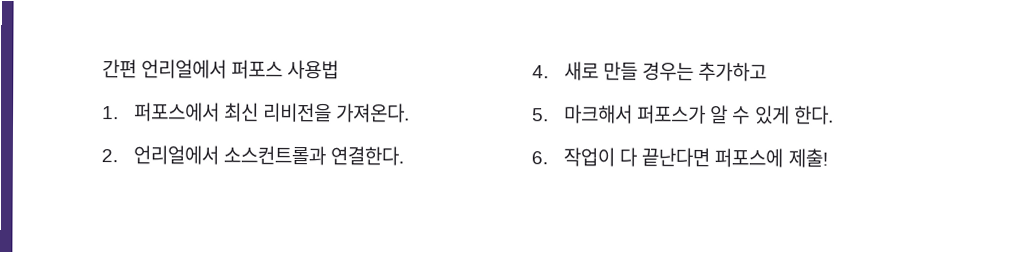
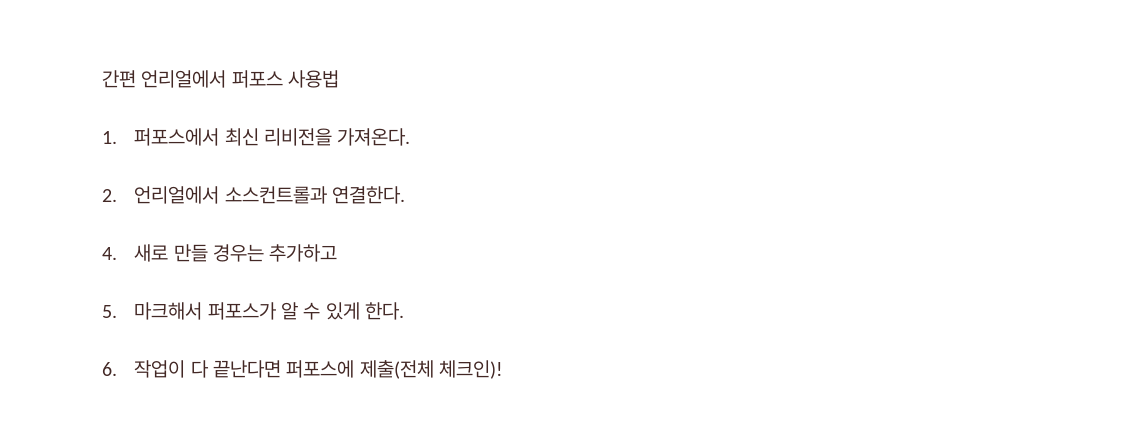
- 6. 작업이 다 끝난다면 퍼포스에 제출!
+ 6. 작업이 다 끝난다면 퍼포스에 제출(전체 체크인)!

